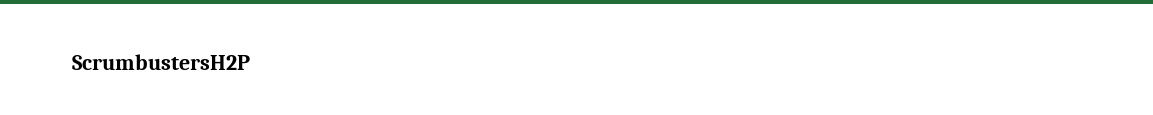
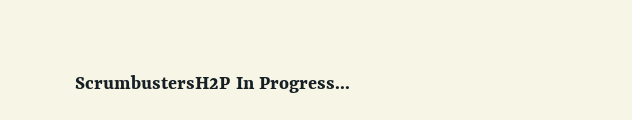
- ScrumbustersH2P
+ ScrumbustersH2P In Progress...

